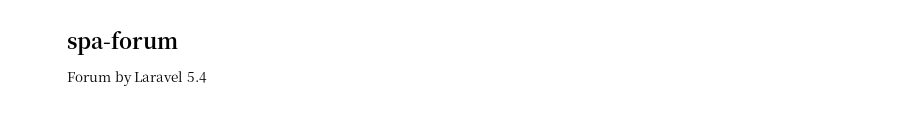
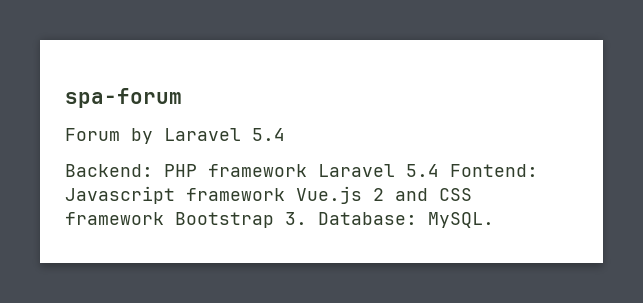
+ Backend: PHP framework Laravel 5.4 Fontend: Javascript framework Vue.js 2 and CSS framework Bootstrap 3. Database: MySQL.

